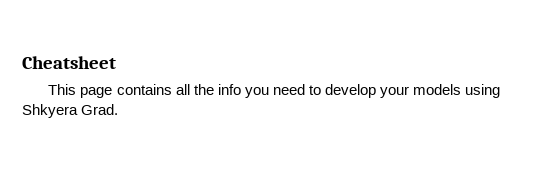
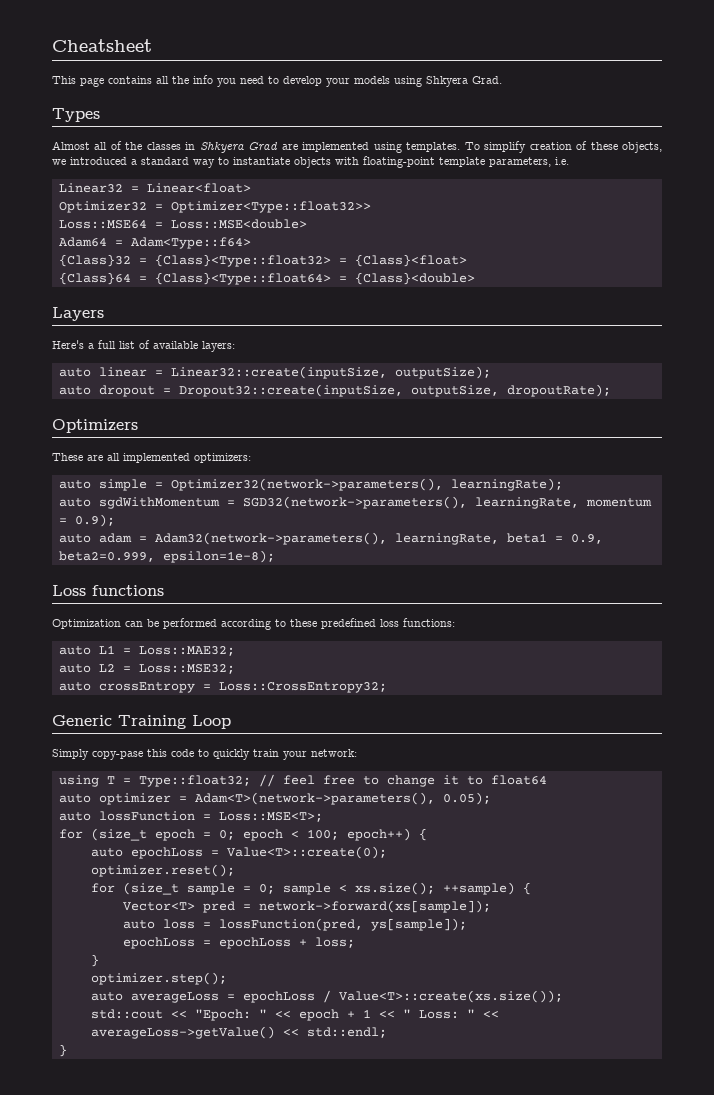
+ Types
+ Almost all of the classes in Shkyera Grad are implemented using templates. To simplify creation of these objects, we introduced a standard way to instantiate objects with floating-point template parameters, i.e.
+ Linear32 = Linear<float>
+ Optimizer32 = Optimizer<Type::float32>>
+ Loss::MSE64 = Loss::MSE<double>
+ Adam64 = Adam<Type::f64>
+ {Class}32 = {Class}<Type::float32> = {Class}<float>
+ {Class}64 = {Class}<Type::float64> = {Class}<double>
+ Layers
+ Here's a full list of available layers:
+ auto linear = Linear32::create(inputSize, outputSize);
+ auto dropout = Dropout32::create(inputSize, outputSize, dropoutRate);
+ Optimizers
+ These are all implemented optimizers:
+ auto simple = Optimizer32(network->parameters(), learningRate);
+ auto sgdWithMomentum = SGD32(network->parameters(), learningRate, momentum = 0.9);
+ auto adam = Adam32(network->parameters(), learningRate, beta1 = 0.9, beta2=0.999, epsilon=1e-8);
+ Loss functions
+ Optimization can be performed according to these predefined loss functions:
+ auto L1 = Loss::MAE32;
+ auto L2 = Loss::MSE32;
+ auto crossEntropy = Loss::CrossEntropy32;
+ Generic Training Loop
+ Simply copy-pase this code to quickly train your network:
+ using T = Type::float32; // feel free to change it to float64
+ auto optimizer = Adam<T>(network->parameters(), 0.05);
+ auto lossFunction = Loss::MSE<T>;
+ for (size_t epoch = 0; epoch < 100; epoch++) {
+ auto epochLoss = Value<T>::create(0);
+ optimizer.reset();
+ for (size_t sample = 0; sample < xs.size(); ++sample) {
+ Vector<T> pred = network->forward(xs[sample]);
+ auto loss = lossFunction(pred, ys[sample]);
+ epochLoss = epochLoss + loss;
+ }
+ optimizer.step();
+ auto averageLoss = epochLoss / Value<T>::create(xs.size());
+ std::cout << "Epoch: " << epoch + 1 << " Loss: " << averageLoss->getValue() << std::endl;
+ }

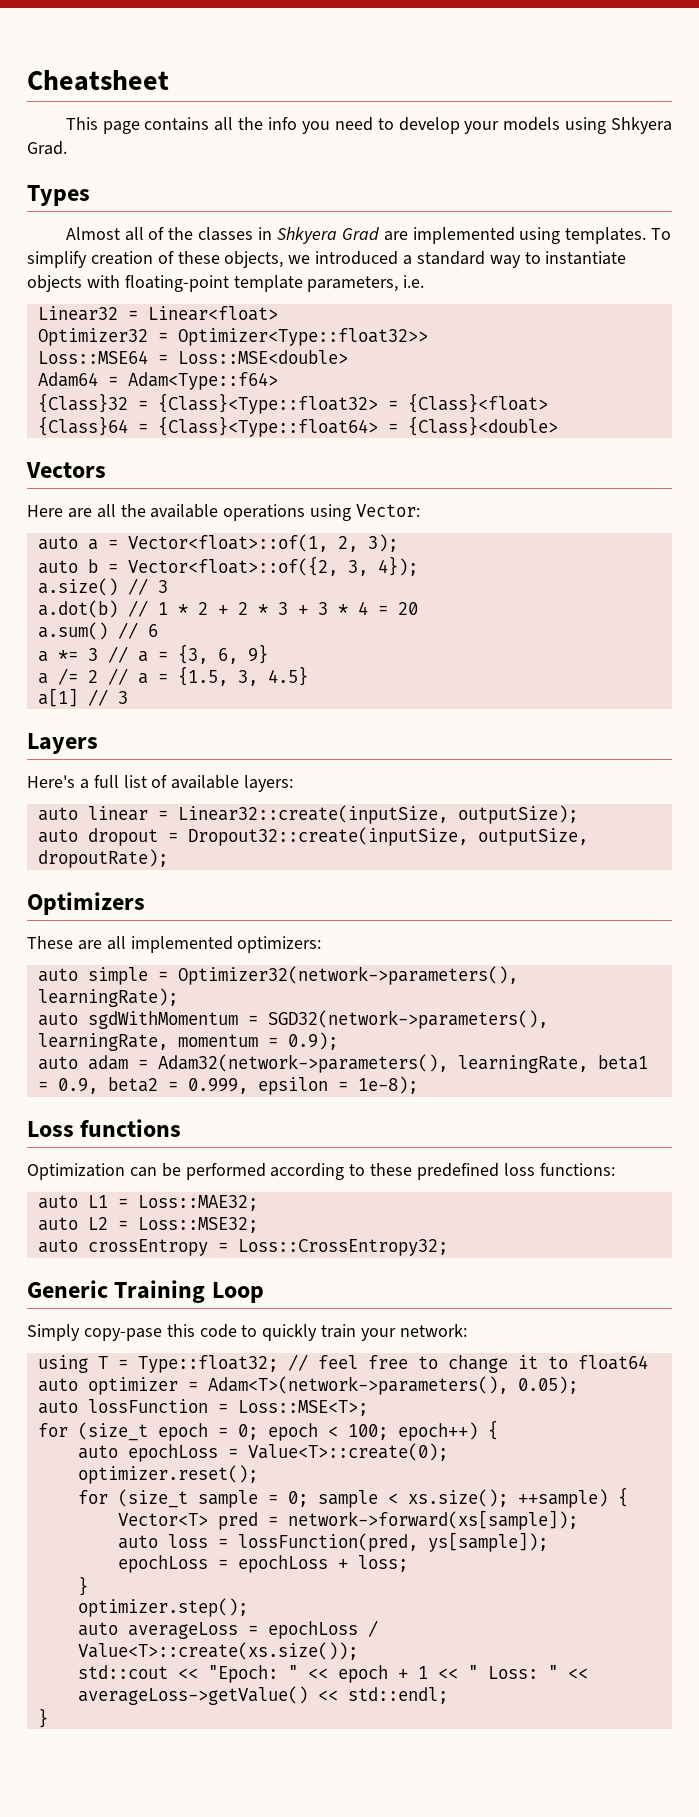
+ Vectors
+ Here are all the available operations using Vector:
+ auto a = Vector<float>::of(1, 2, 3);
+ auto b = Vector<float>::of({2, 3, 4});
+ a.size() // 3
+ a.dot(b) // 1 * 2 + 2 * 3 + 3 * 4 = 20
+ a.sum() // 6
+ a *= 3 // a = {3, 6, 9}
+ a /= 2 // a = {1.5, 3, 4.5}
+ a[1] // 3
- auto adam = Adam32(network->parameters(), learningRate, beta1 = 0.9, beta2=0.999, epsilon=1e-8);
+ auto adam = Adam32(network->parameters(), learningRate, beta1 = 0.9, beta2 = 0.999, epsilon = 1e-8);

